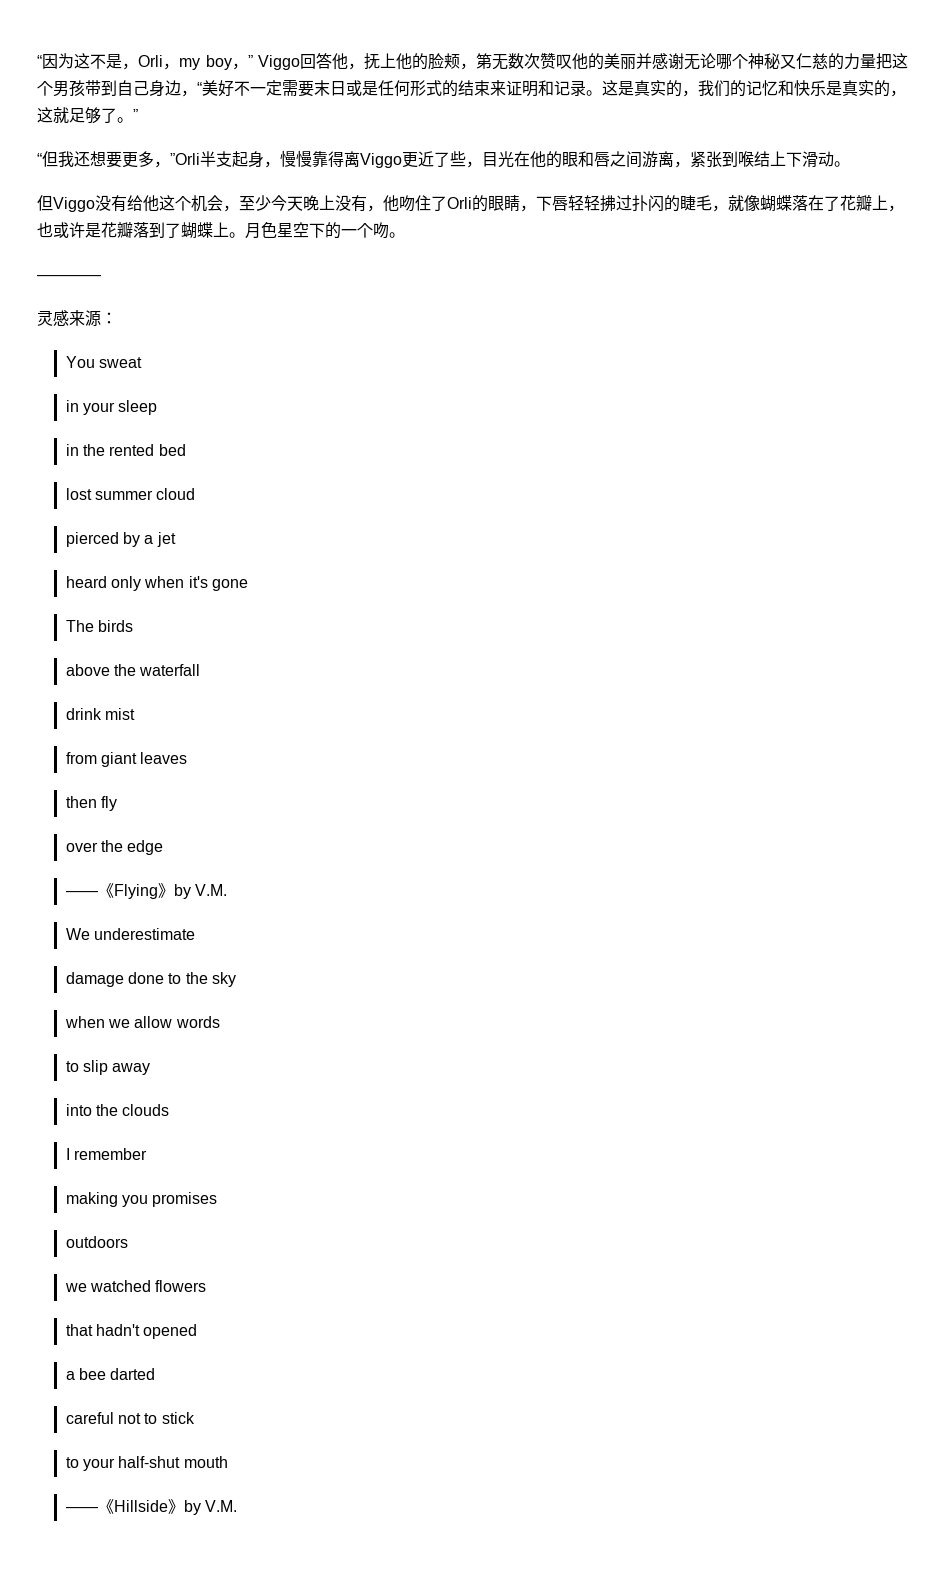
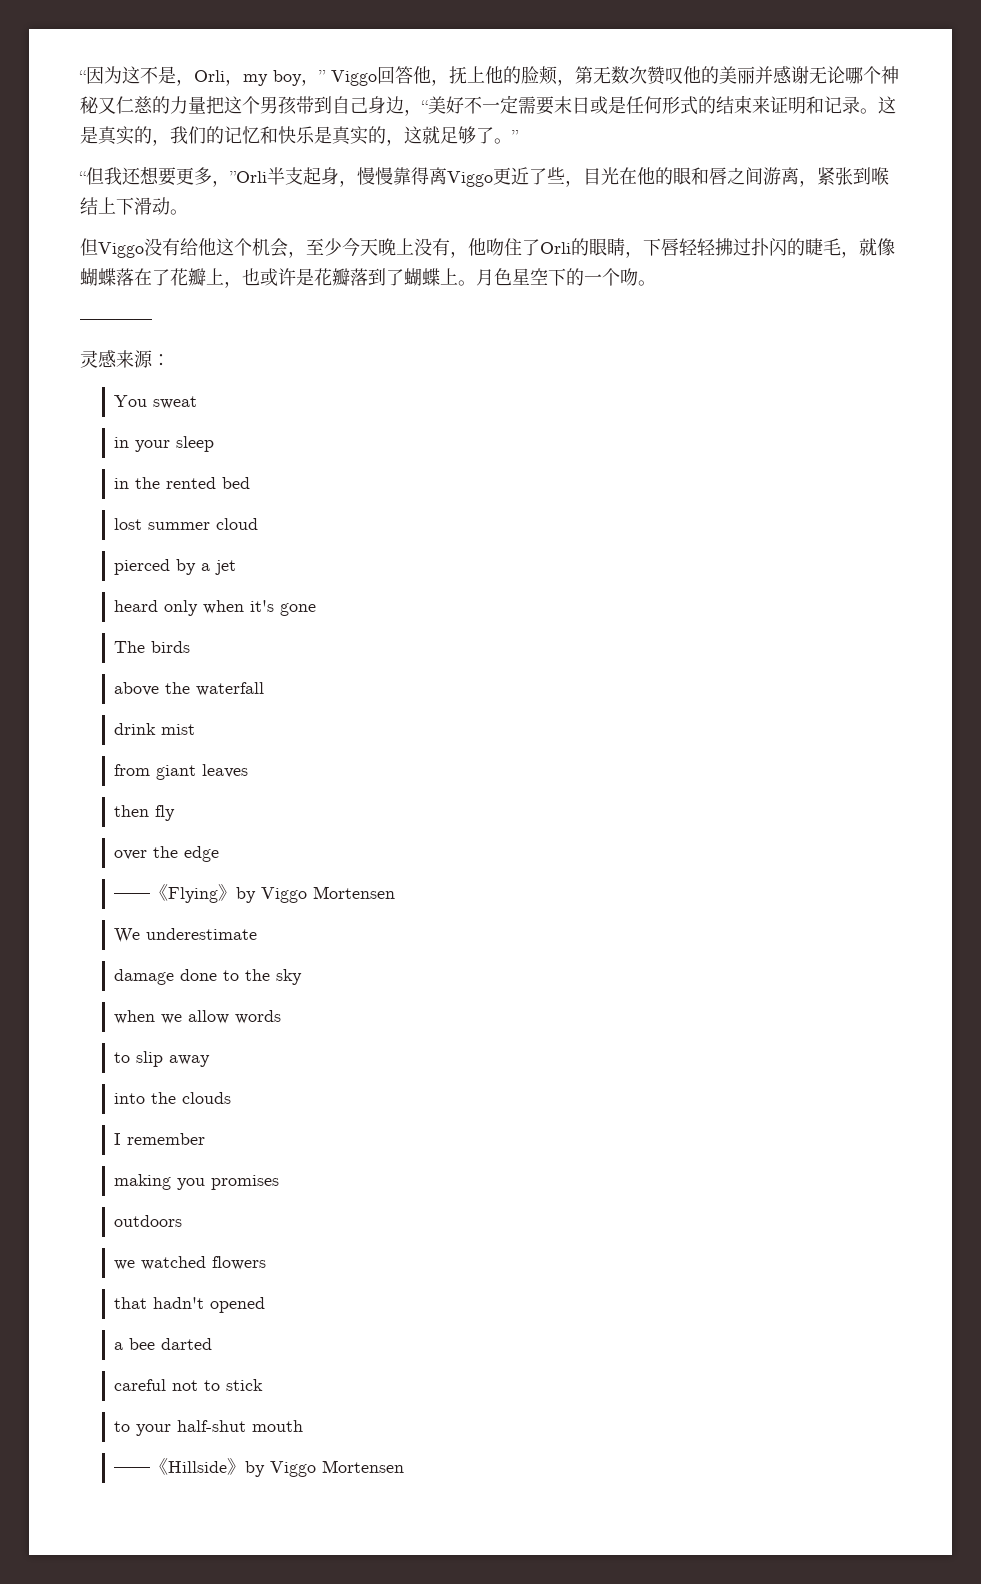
- ——《Flying》by V.M.
+ ——《Flying》by Viggo Mortensen
- ——《Hillside》by V.M.
+ ——《Hillside》by Viggo Mortensen

